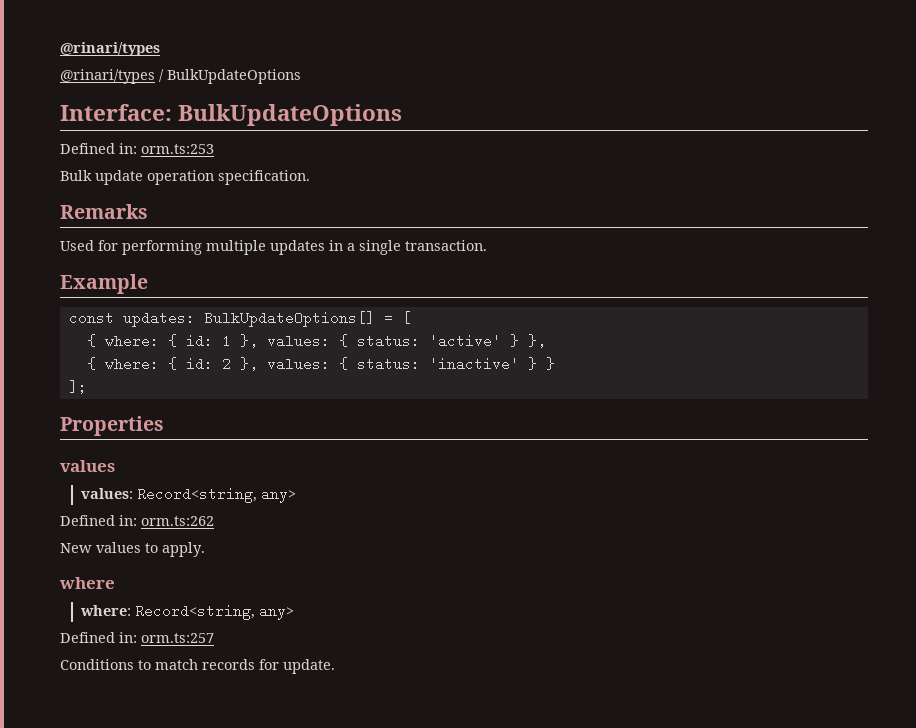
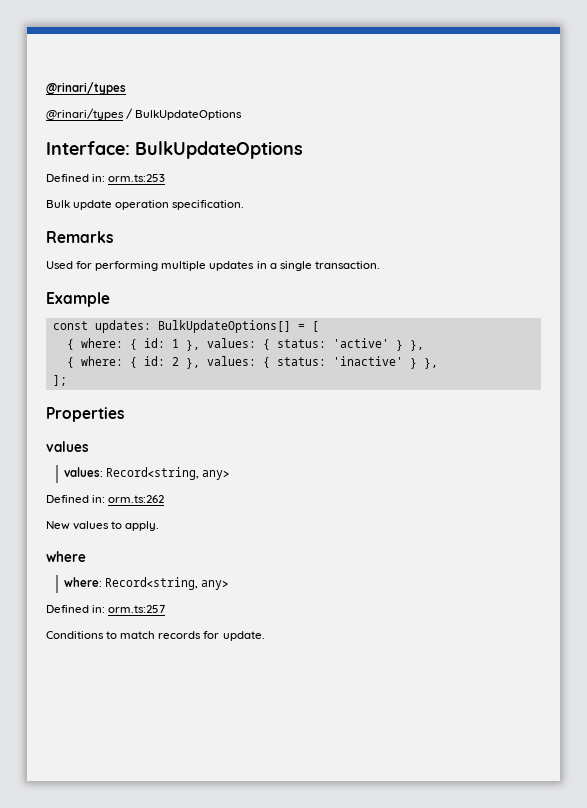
- { where: { id: 2 }, values: { status: 'inactive' } }
+ { where: { id: 2 }, values: { status: 'inactive' } },

